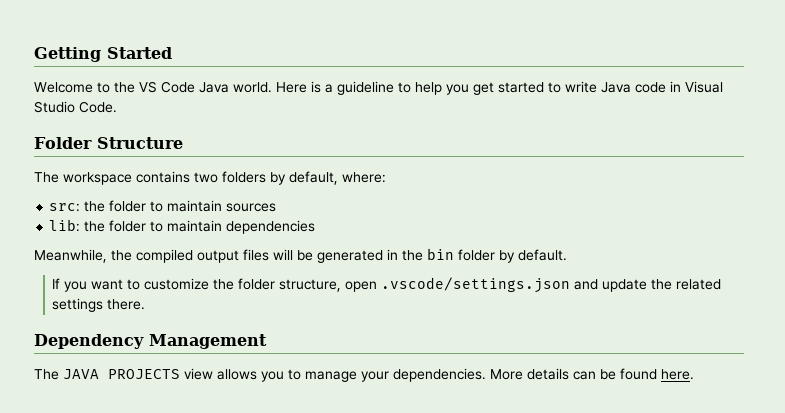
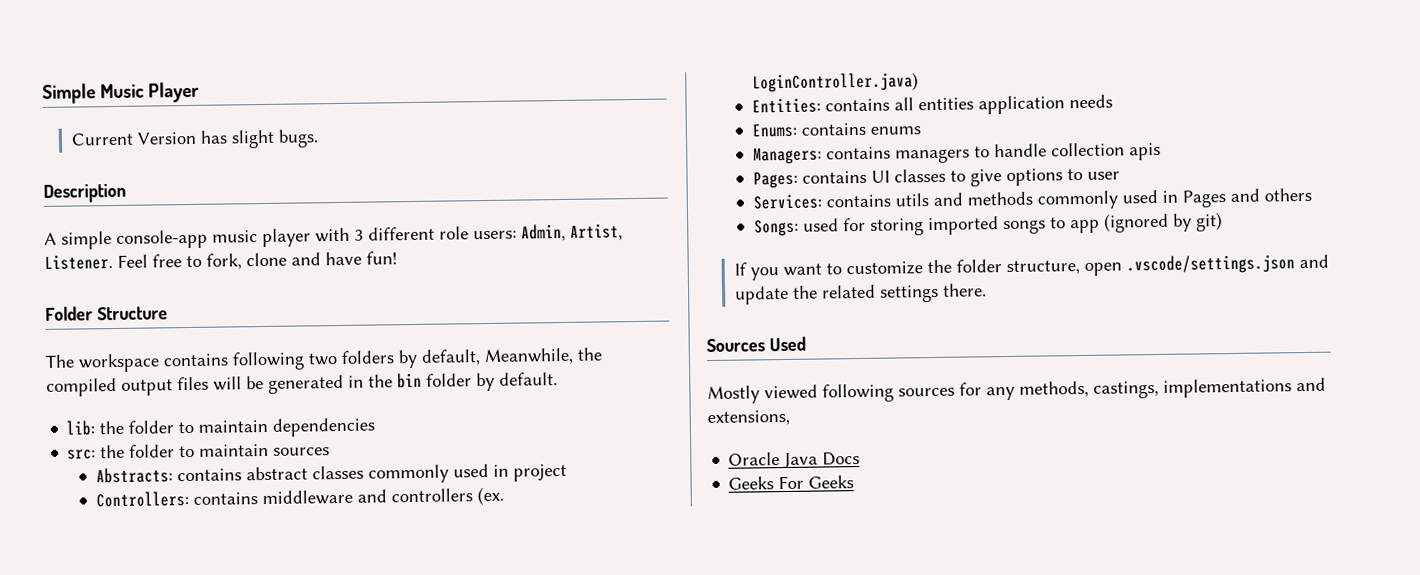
- Getting Started
- Welcome to the VS Code Java world. Here is a guideline to help you get started to write Java code in Visual Studio Code.
+ Simple Music Player
+ Current Version has slight bugs.
+ Description
+ A simple console-app music player with 3 different role users: Admin, Artist, Listener. Feel free to fork, clone and have fun!
- The workspace contains two folders by default, where:
- src: the folder to maintain sources
- lib: the folder to maintain dependencies
- Meanwhile, the compiled output files will be generated in the bin folder by default.
+ The workspace contains following two folders by default, Meanwhile, the compiled output files will be generated in the bin folder by default.
+ lib: the folder to maintain dependencies
+ src: the folder to maintain sources
+ Abstracts: contains abstract classes commonly used in project
+ Controllers: contains middleware and controllers (ex. LoginController.java)
+ Entities: contains all entities application needs
+ Enums: contains enums
+ Managers: contains managers to handle collection apis
+ Pages: contains UI classes to give options to user
+ Services: contains utils and methods commonly used in Pages and others
+ Songs: used for storing imported songs to app (ignored by git)
- Dependency Management
- The JAVA PROJECTS view allows you to manage your dependencies. More details can be found here.
+ Sources Used
+ Mostly viewed following sources for any methods, castings, implementations and extensions,
+ Oracle Java Docs
+ Geeks For Geeks

